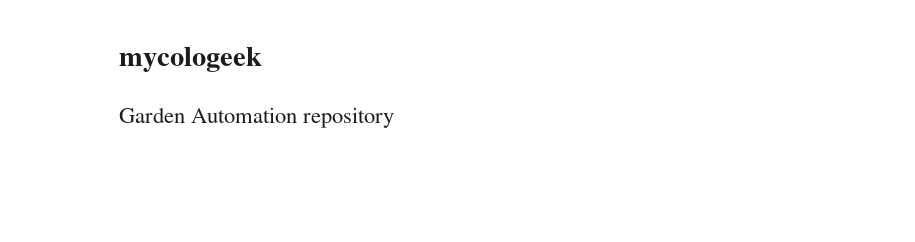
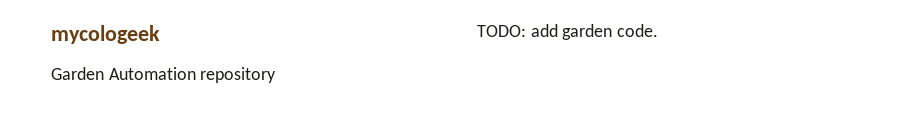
+ TODO: add garden code.

